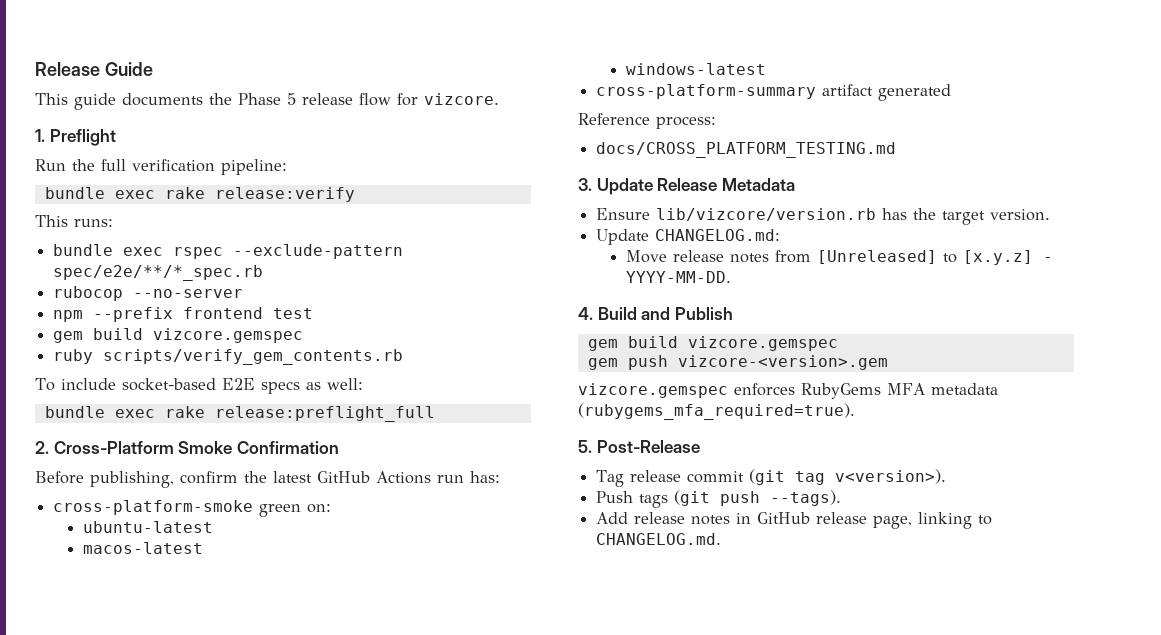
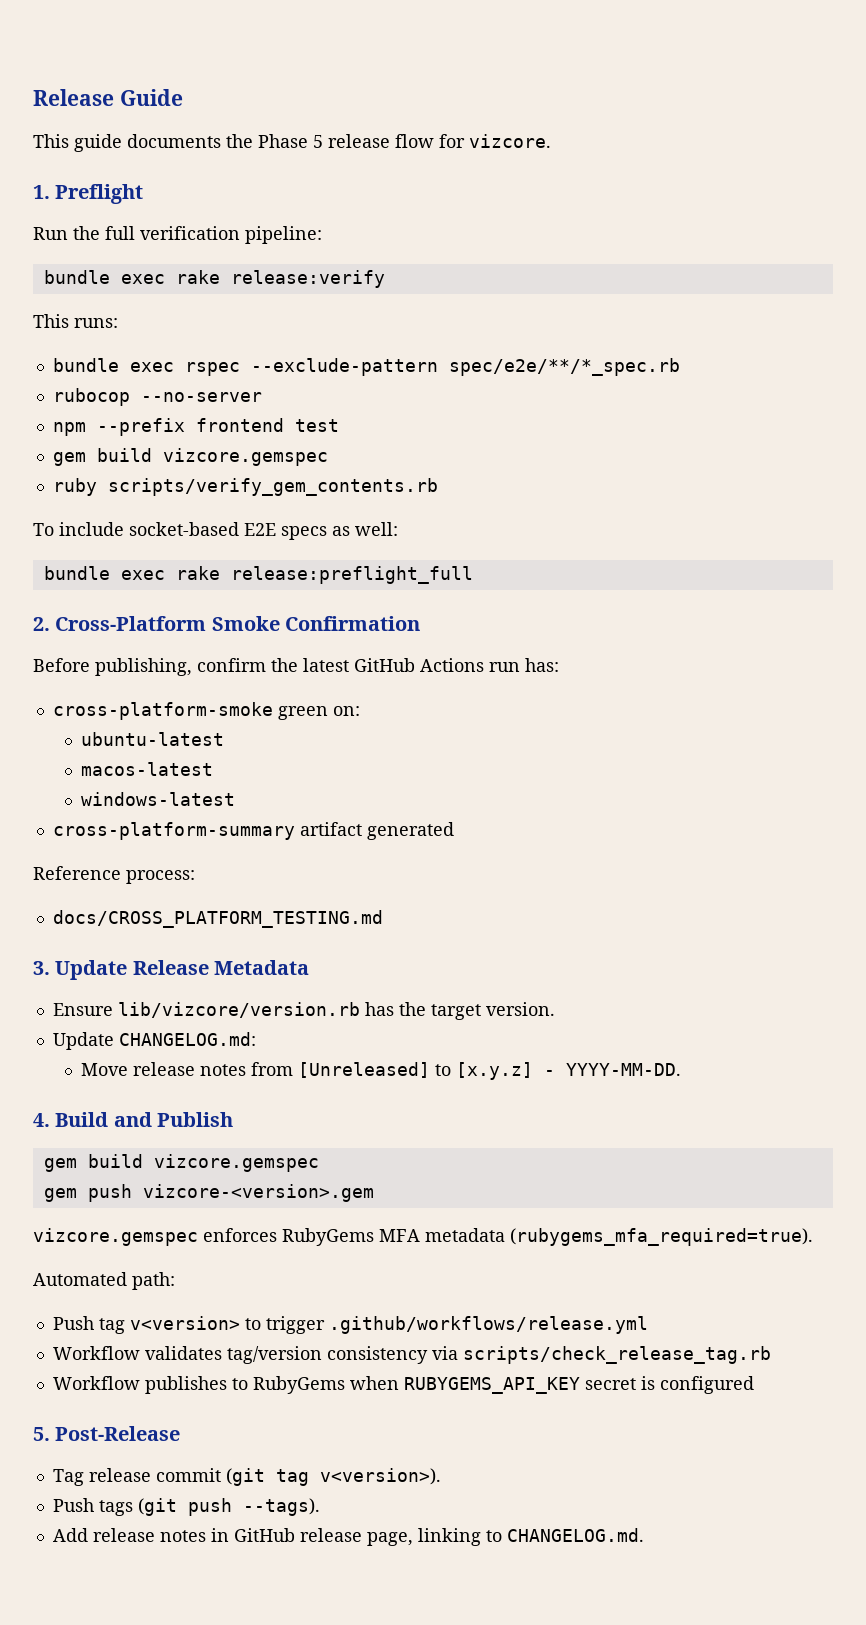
+ Automated path:
+ Push tag v<version> to trigger .github/workflows/release.yml
+ Workflow validates tag/version consistency via scripts/check_release_tag.rb
+ Workflow publishes to RubyGems when RUBYGEMS_API_KEY secret is configured

